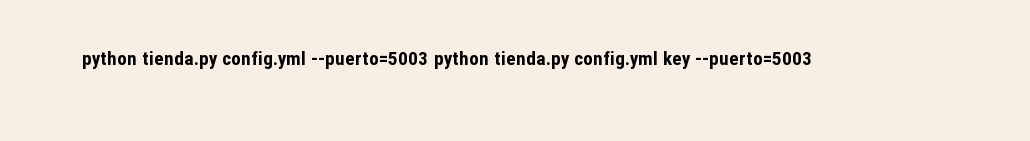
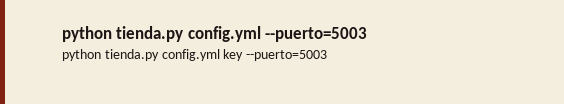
- python tienda.py config.yml --puerto=5003 python tienda.py config.yml key --puerto=5003
+ python tienda.py config.yml --puerto=5003
+ python tienda.py config.yml key --puerto=5003

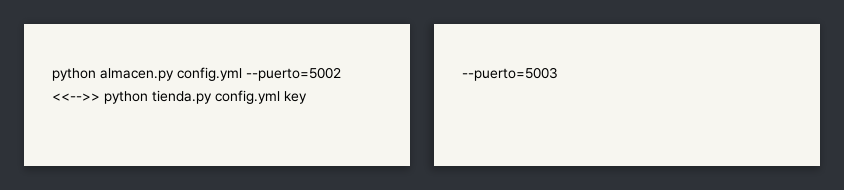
- python tienda.py config.yml --puerto=5003
- python tienda.py config.yml key --puerto=5003
+ python almacen.py config.yml --puerto=5002
+ <<-->> python tienda.py config.yml key --puerto=5003

